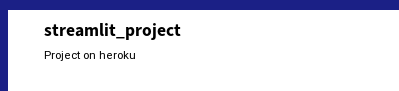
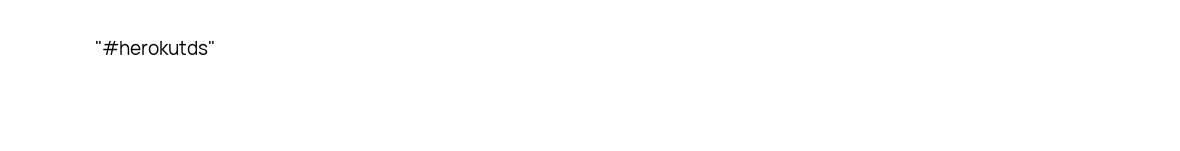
- streamlit_project
- Project on heroku
+ "#herokutds"

